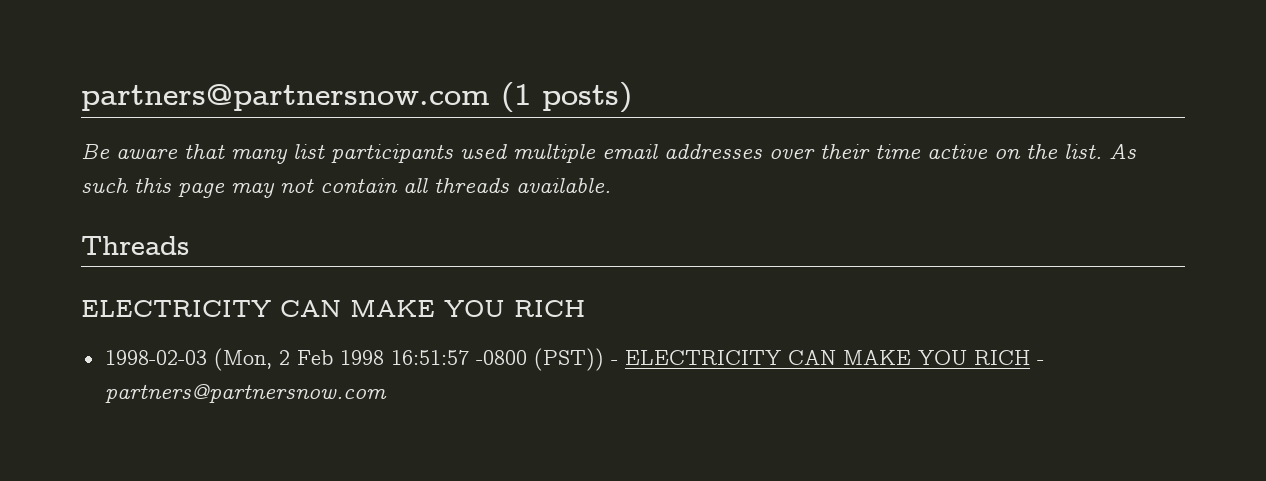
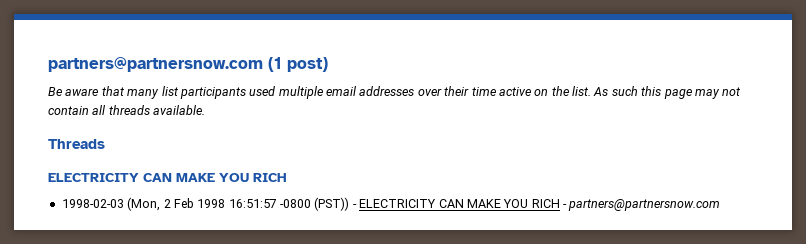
- partners@partnersnow.com (1 posts)
+ partners@partnersnow.com (1 post)

